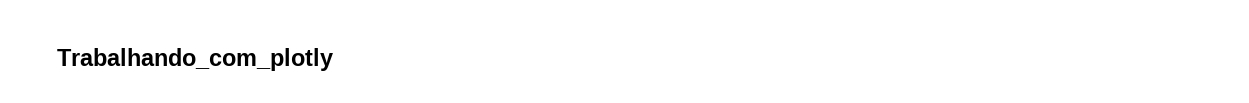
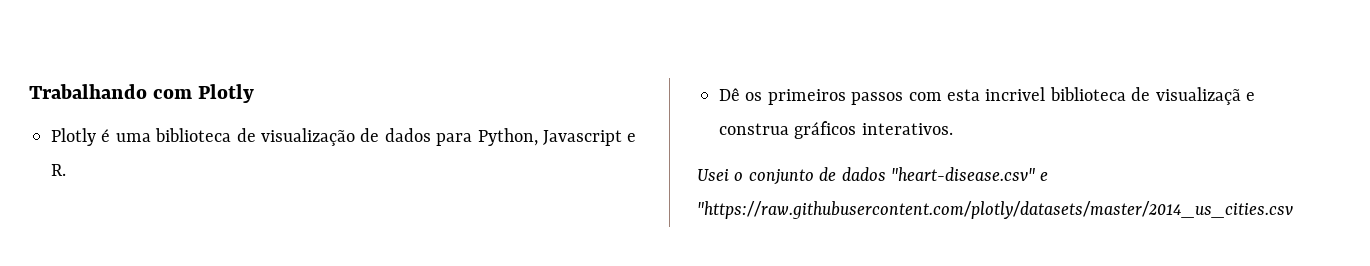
- Trabalhando_com_plotly
+ Trabalhando com Plotly
+ Plotly é uma biblioteca de visualização de dados para Python, Javascript e R.
+ Dê os primeiros passos com esta incrivel biblioteca de visualizaçã e construa gráficos interativos.
+ Usei o conjunto de dados "heart-disease.csv" e "https://raw.githubusercontent.com/plotly/datasets/master/2014_us_cities.csv

